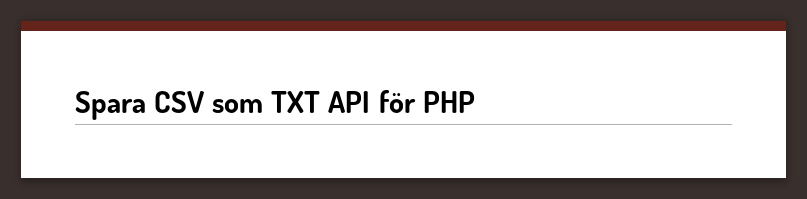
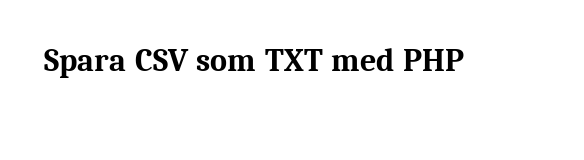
- Spara CSV som TXT API för PHP
+ Spara CSV som TXT med PHP

